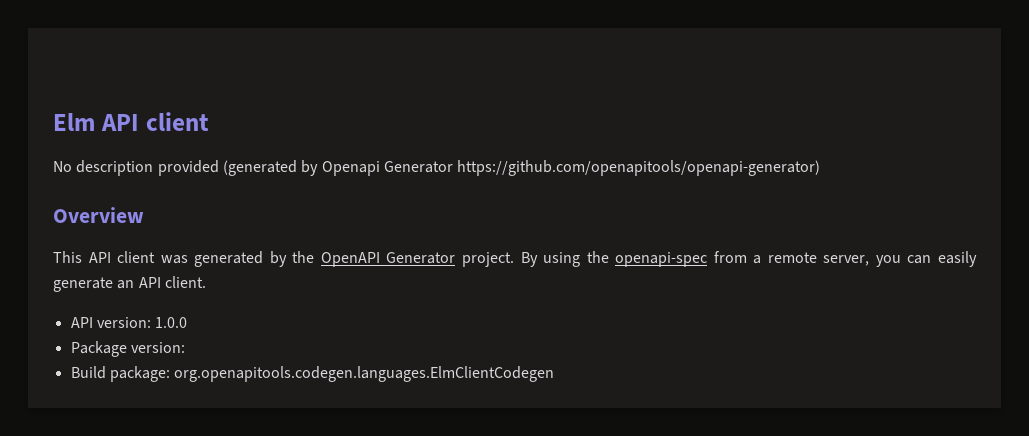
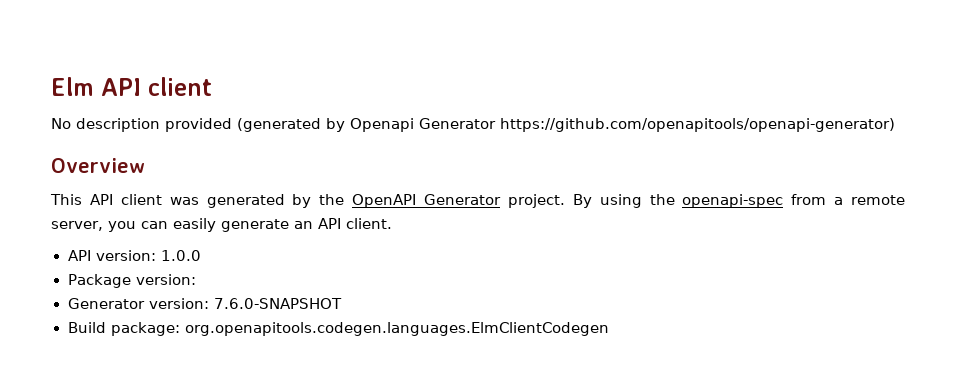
+ Generator version: 7.6.0-SNAPSHOT

